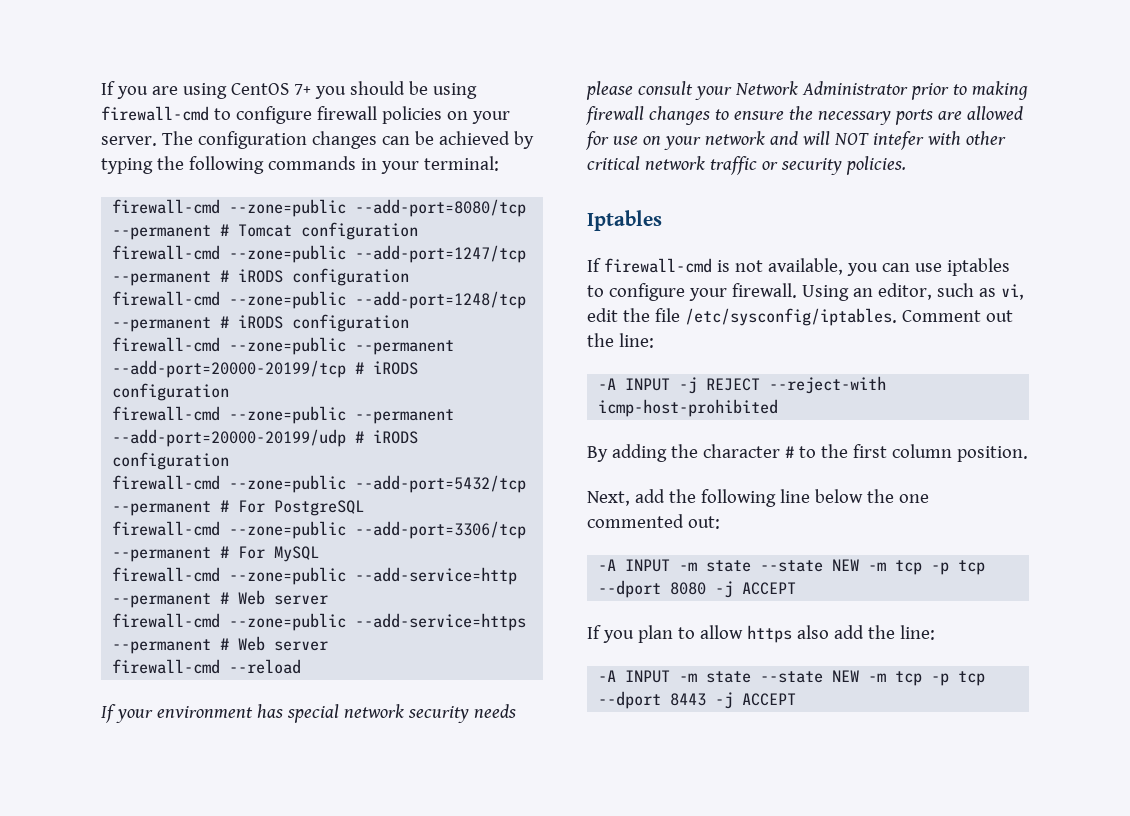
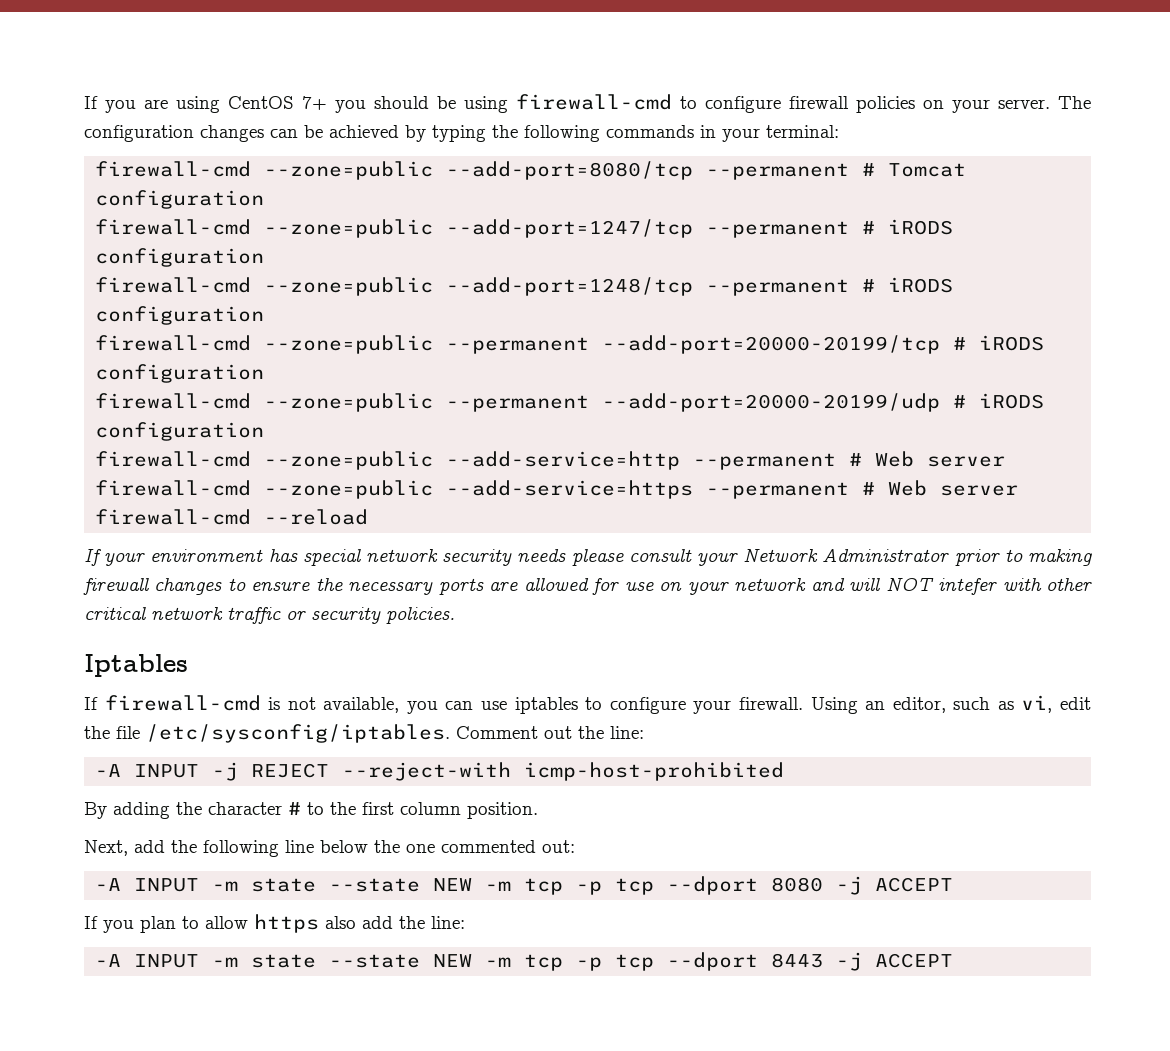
- firewall-cmd --zone=public --add-port=5432/tcp --permanent # For PostgreSQL
- firewall-cmd --zone=public --add-port=3306/tcp --permanent # For MySQL

